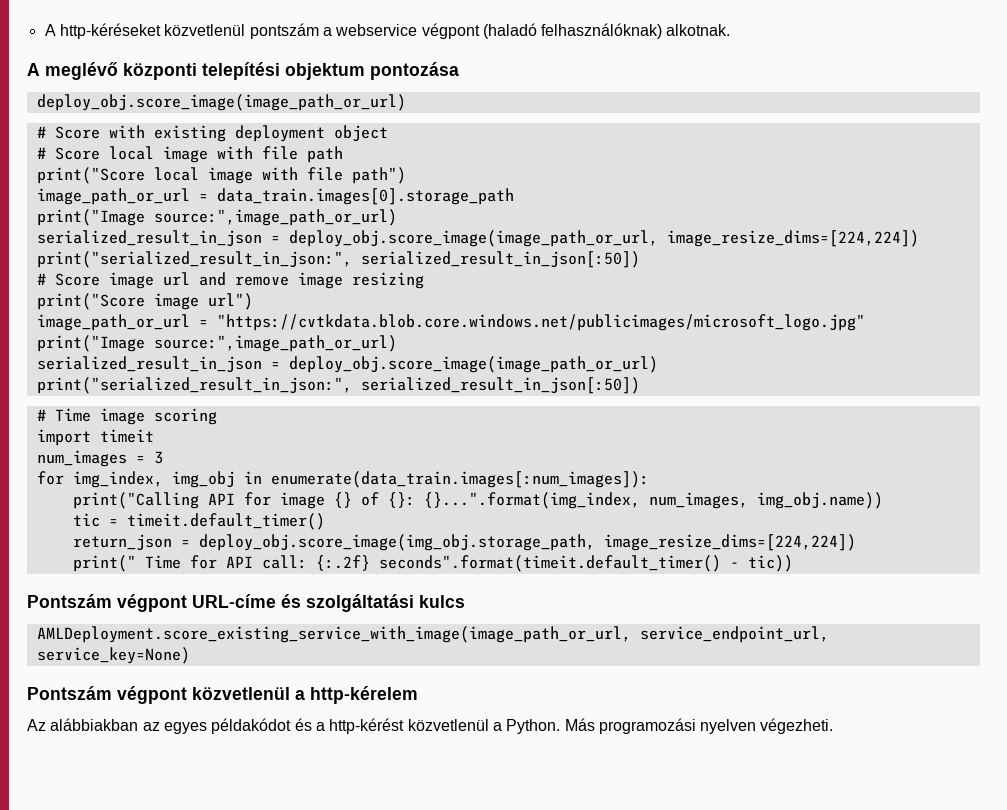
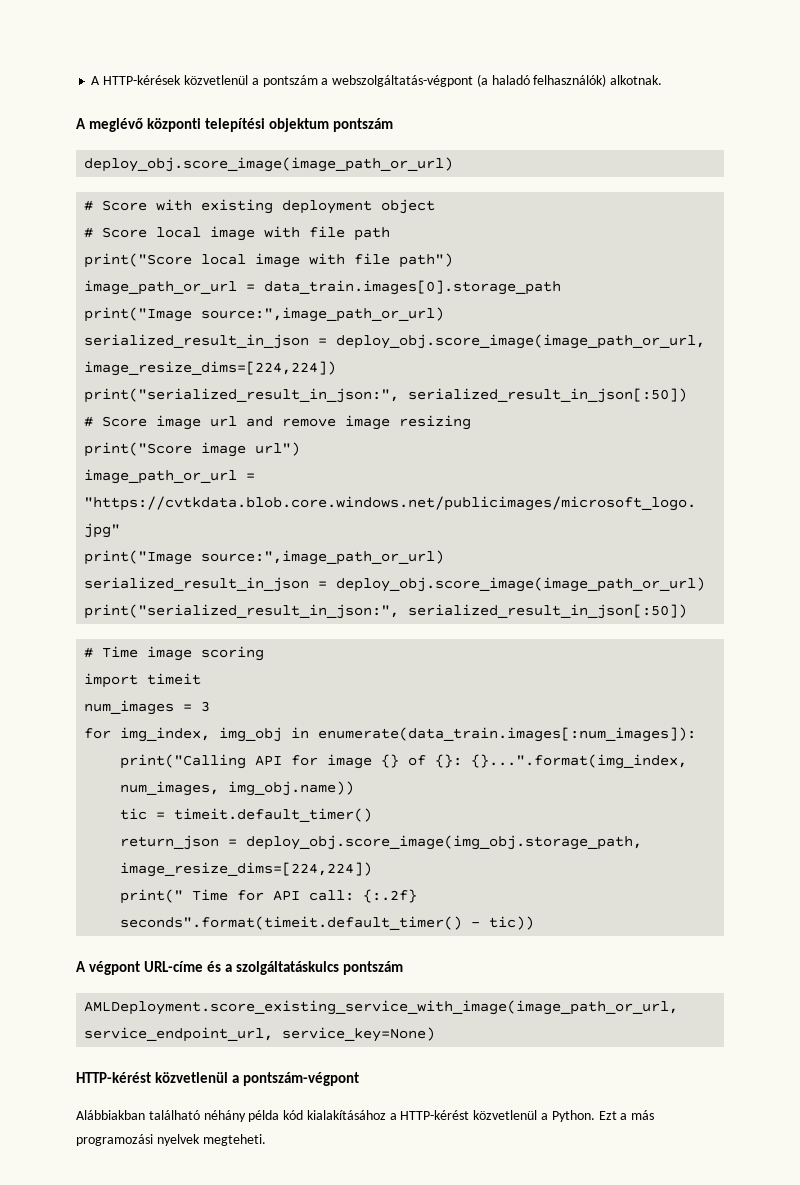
- A http-kéréseket közvetlenül pontszám a webservice végpont (haladó felhasználóknak) alkotnak.
+ A HTTP-kérések közvetlenül a pontszám a webszolgáltatás-végpont (a haladó felhasználók) alkotnak.
- A meglévő központi telepítési objektum pontozása
+ A meglévő központi telepítési objektum pontszám
- Pontszám végpont URL-címe és szolgáltatási kulcs
+ A végpont URL-címe és a szolgáltatáskulcs pontszám
- Pontszám végpont közvetlenül a http-kérelem
- Az alábbiakban az egyes példakódot és a http-kérést közvetlenül a Python. Más programozási nyelven végezheti.
+ HTTP-kérést közvetlenül a pontszám-végpont
+ Alábbiakban található néhány példa kód kialakításához a HTTP-kérést közvetlenül a Python. Ezt a más programozási nyelvek megteheti.

